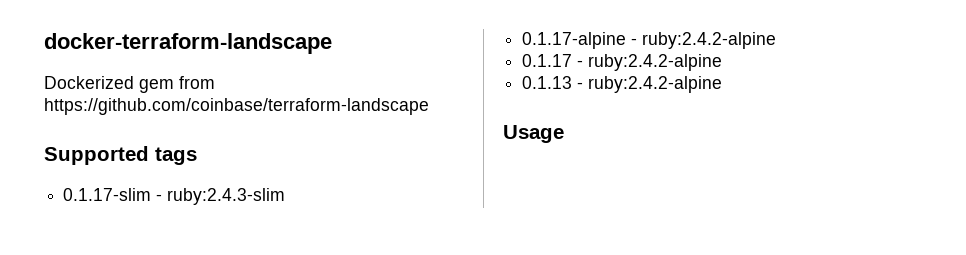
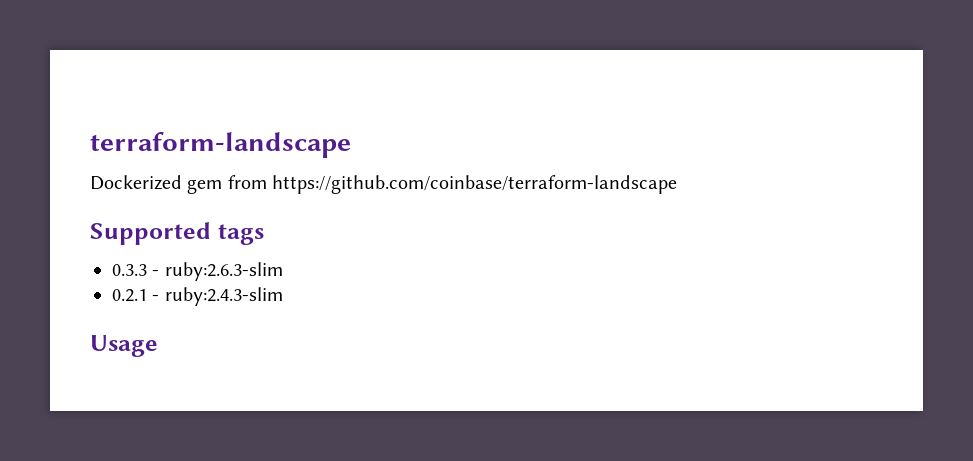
- docker-terraform-landscape
+ terraform-landscape
- 0.1.17-slim - ruby:2.4.3-slim
- 0.1.17-alpine - ruby:2.4.2-alpine
- 0.1.17 - ruby:2.4.2-alpine
- 0.1.13 - ruby:2.4.2-alpine
+ 0.3.3 - ruby:2.6.3-slim
+ 0.2.1 - ruby:2.4.3-slim

